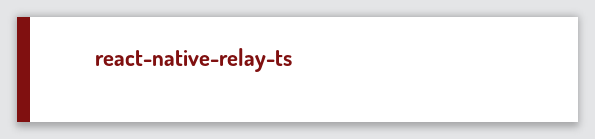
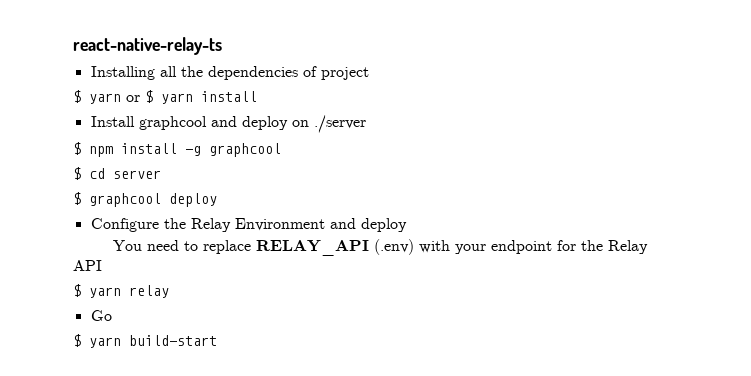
+ Installing all the dependencies of project
+ $ yarn or $ yarn install
+ Install graphcool and deploy on ./server
+ $ npm install -g graphcool
+ $ cd server
+ $ graphcool deploy
+ Configure the Relay Environment and deploy
+ You need to replace RELAY_API (.env) with your endpoint for the Relay API
+ $ yarn relay
+ Go
+ $ yarn build-start

